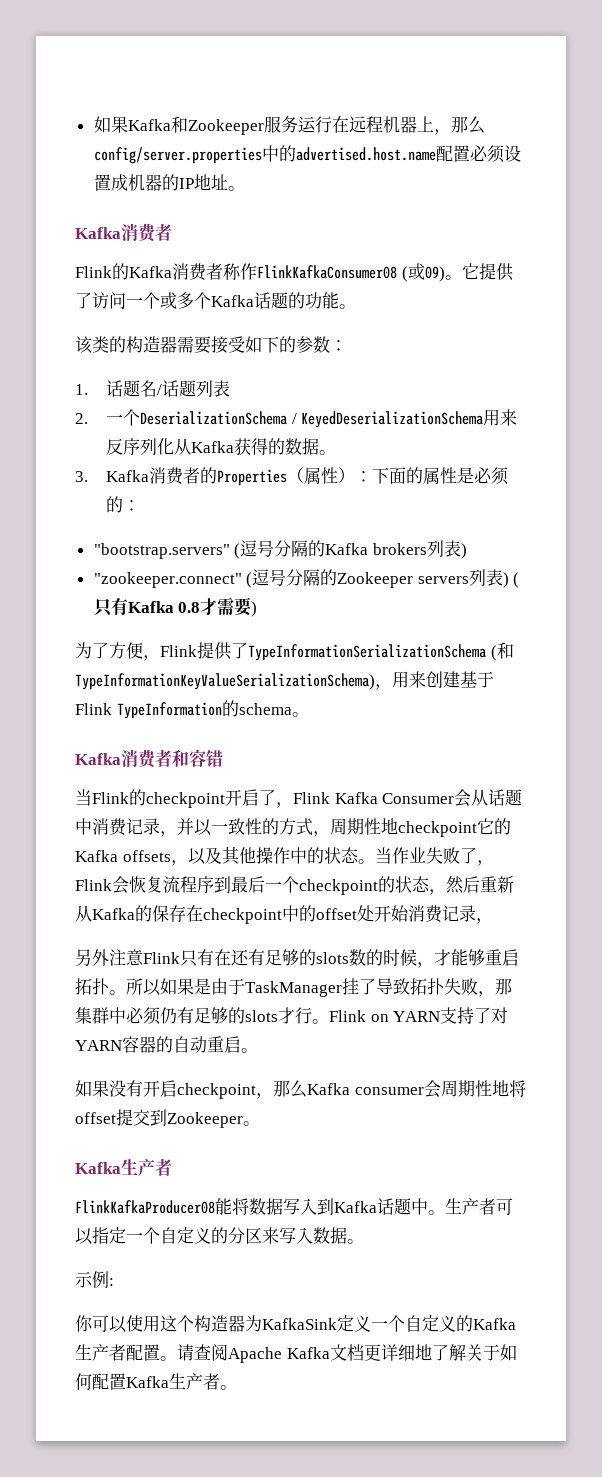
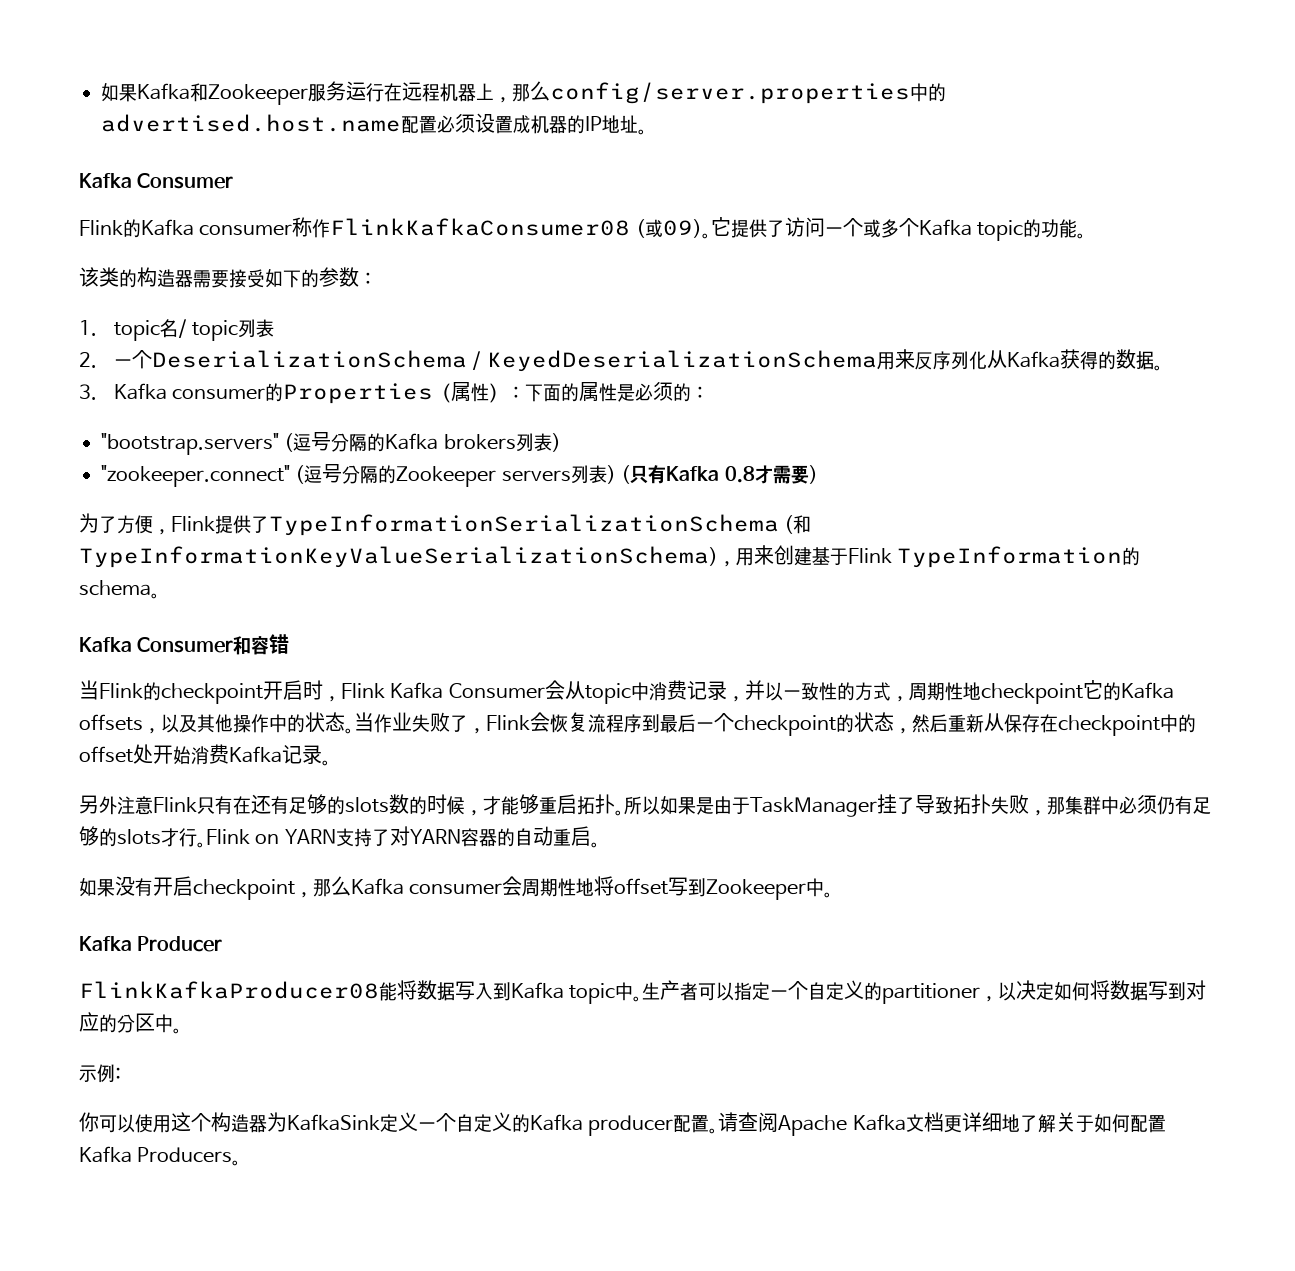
  如果Kafka和Zookeeper服务运行在远程机器上，那么config/server.properties中的advertised.host.name配置必须设置成机器的IP地址。
- Kafka消费者
+ Kafka Consumer
- Flink的Kafka消费者称作FlinkKafkaConsumer08 (或09)。
+ Flink的Kafka consumer称作FlinkKafkaConsumer08 (或09)。
- 它提供了访问一个或多个Kafka话题的功能。
+ 它提供了访问一个或多个Kafka topic的功能。
- 1.话题名/话题列表
+ 1. topic名/ topic列表
- 3. Kafka消费者的Properties（属性）：下面的属性是必须的：
+ 3. Kafka consumer的Properties（属性）：下面的属性是必须的：
- Kafka消费者和容错
+ Kafka Consumer和容错
- 当Flink的checkpoint开启了，Flink Kafka Consumer会从话题中消费记录，并以一致性的方式，周期性地checkpoint它的Kafka offsets，以及其他操作中的状态。
+ 当Flink的checkpoint开启时，Flink Kafka Consumer会从topic中消费记录，并以一致性的方式，周期性地checkpoint它的Kafka offsets，以及其他操作中的状态。
- 当作业失败了，Flink会恢复流程序到最后一个checkpoint的状态，然后重新从Kafka的保存在checkpoint中的offset处开始消费记录，
+ 当作业失败了，Flink会恢复流程序到最后一个checkpoint的状态，然后重新从保存在checkpoint中的offset处开始消费Kafka记录。
- 如果没有开启checkpoint，那么Kafka consumer会周期性地将offset提交到Zookeeper。
- Kafka生产者
+ 如果没有开启checkpoint，那么Kafka consumer会周期性地将offset写到Zookeeper中。
+ Kafka Producer
- FlinkKafkaProducer08能将数据写入到Kafka话题中。
+ FlinkKafkaProducer08能将数据写入到Kafka topic中。
- 生产者可以指定一个自定义的分区来写入数据。
+ 生产者可以指定一个自定义的partitioner，以决定如何将数据写到对应的分区中。
- 你可以使用这个构造器为KafkaSink定义一个自定义的Kafka生产者配置。
+ 你可以使用这个构造器为KafkaSink定义一个自定义的Kafka producer配置。
- 请查阅Apache Kafka文档更详细地了解关于如何配置Kafka生产者。
+ 请查阅Apache Kafka文档更详细地了解关于如何配置Kafka Producers。

